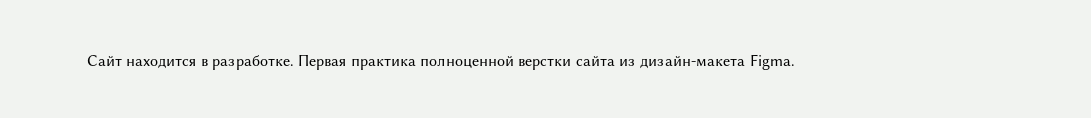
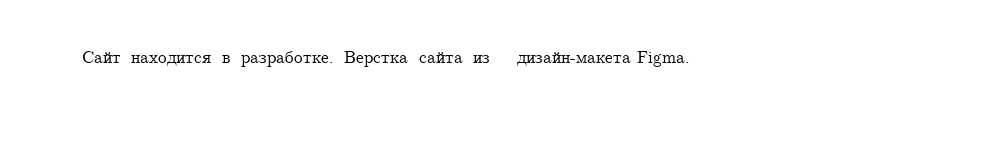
- Первая практика полноценной верстки сайта из дизайн-макета Figma.
+ Верстка сайта из дизайн-макета Figma.

